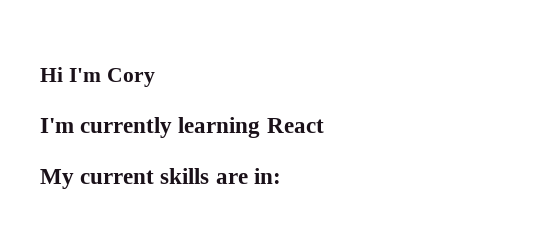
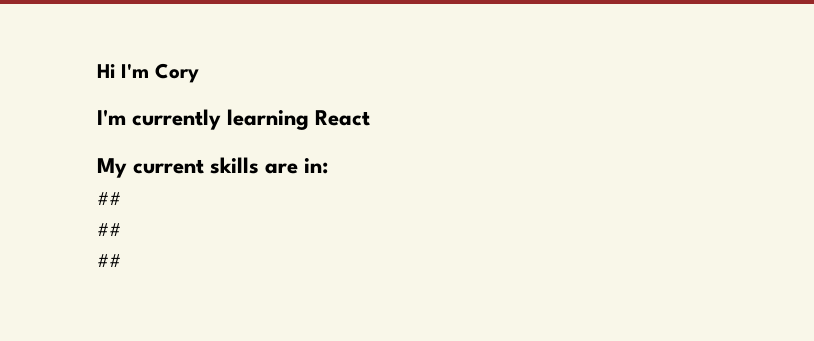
  My current skills are in:
+ ##
+ ##
+ ##

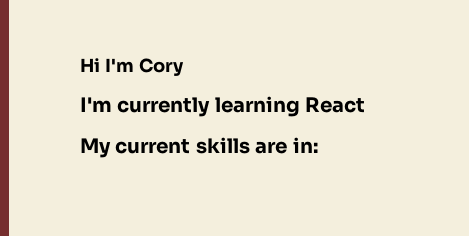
  My current skills are in:
- ##
- ##
- ##

